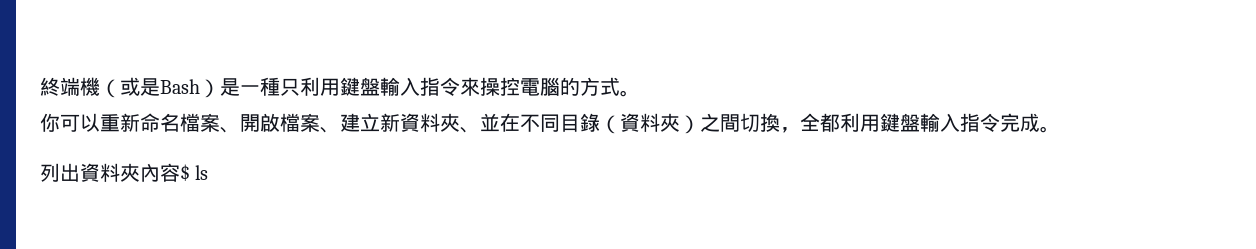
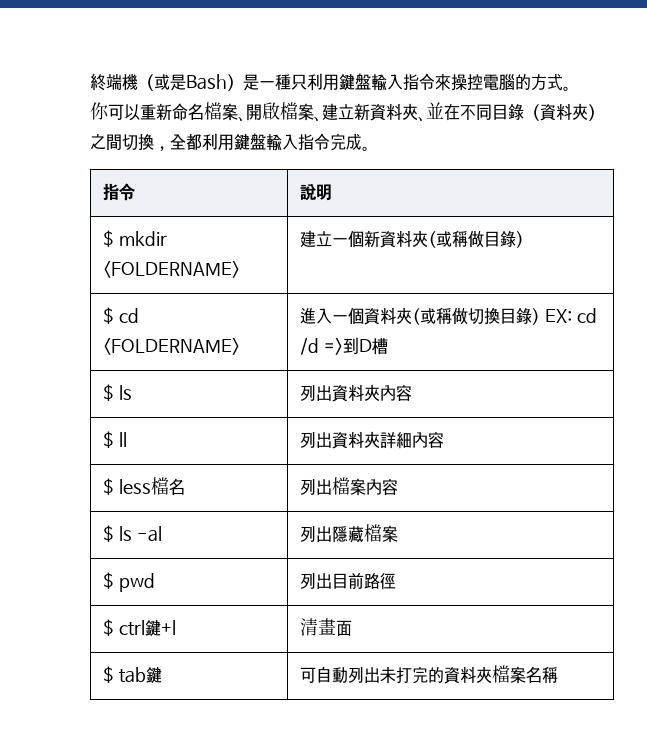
- 列出資料夾內容$ ls
+ 指令 | 說明
+ $ mkdir <FOLDERNAME> | 建立一個新資料夾(或稱做目錄)
+ $ cd <FOLDERNAME> | 進入一個資料夾(或稱做切換目錄) EX: cd /d =>到D槽
+ $ ls | 列出資料夾內容
+ $ ll | 列出資料夾詳細內容
+ $ less檔名 | 列出檔案內容
+ $ ls -al | 列出隱藏檔案
+ $ pwd | 列出目前路徑
+ $ ctrl鍵+l | 清畫面
+ $ tab鍵 | 可自動列出未打完的資料夾檔案名稱

